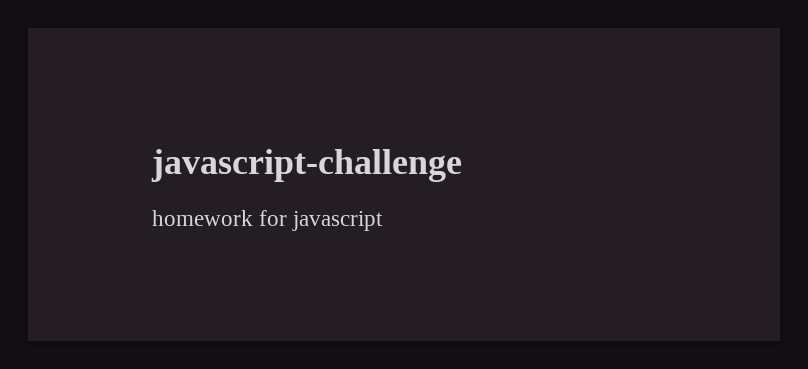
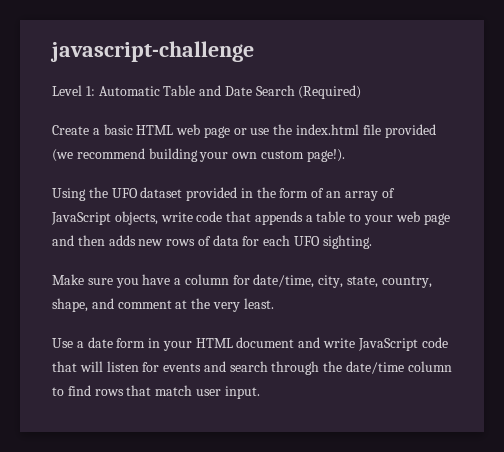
- homework for javascript
+ Level 1: Automatic Table and Date Search (Required)
+ Create a basic HTML web page or use the index.html file provided (we recommend building your own custom page!).
+ Using the UFO dataset provided in the form of an array of JavaScript objects, write code that appends a table to your web page and then adds new rows of data for each UFO sighting.
+ Make sure you have a column for date/time, city, state, country, shape, and comment at the very least.
+ Use a date form in your HTML document and write JavaScript code that will listen for events and search through the date/time column to find rows that match user input.

